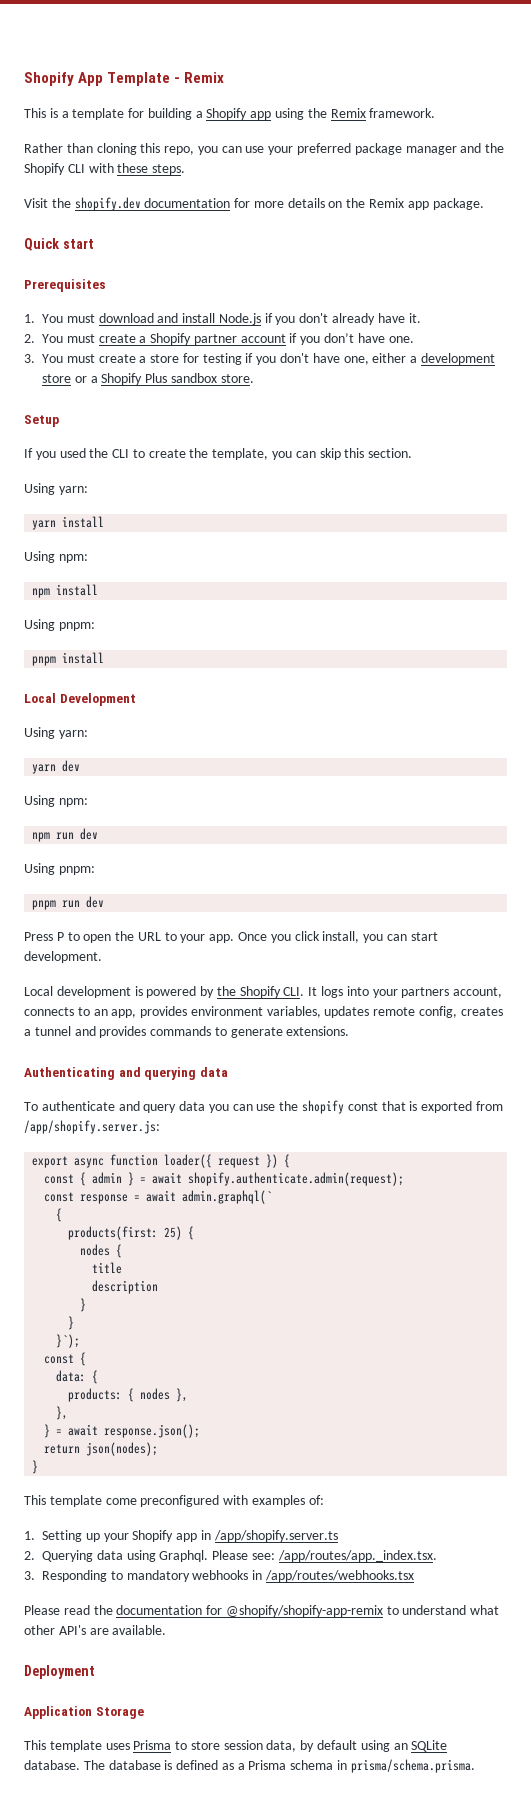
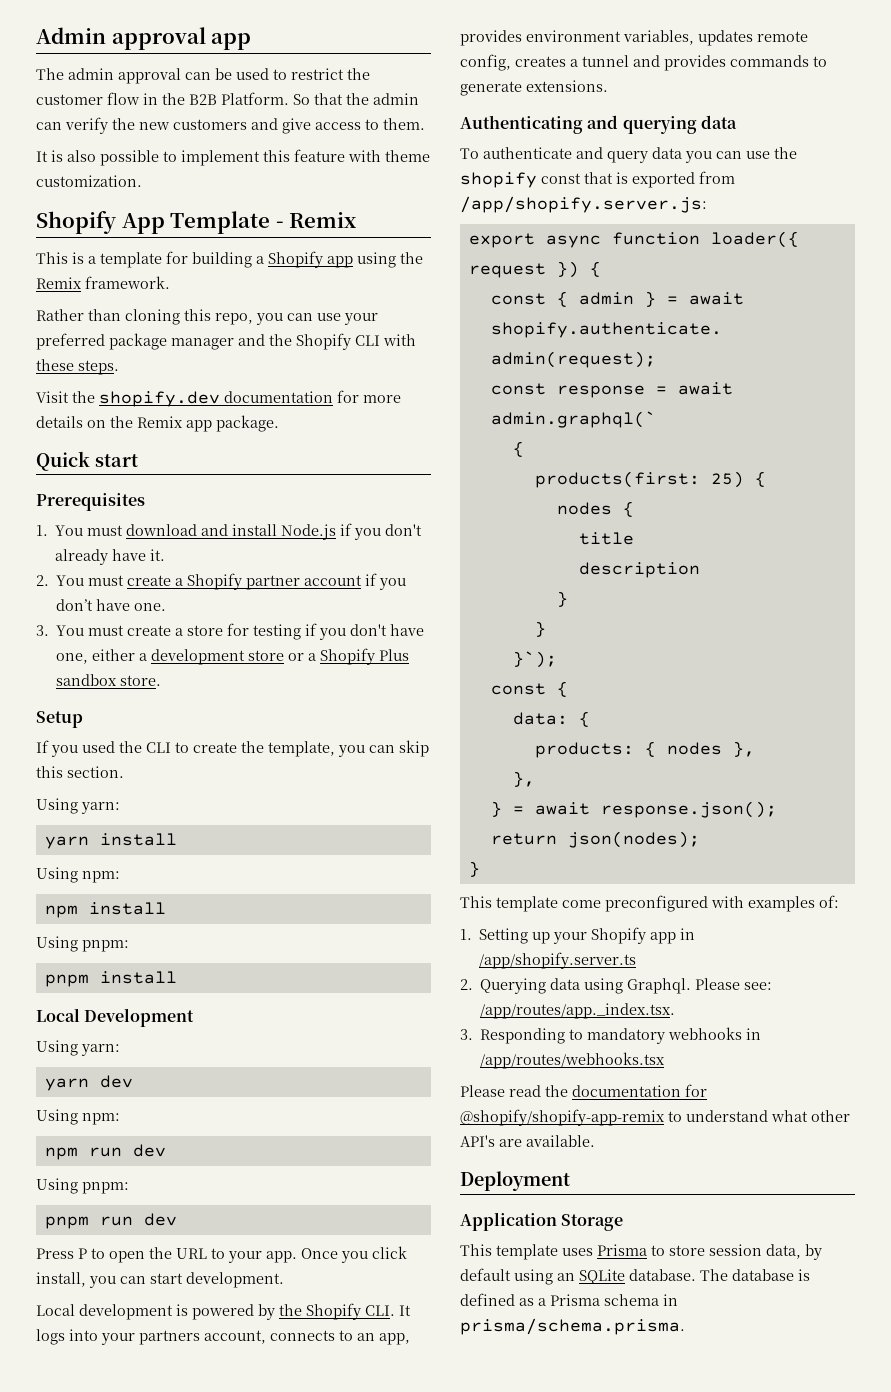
+ Admin approval app
+ The admin approval can be used to restrict the customer flow in the B2B Platform. So that the admin can verify the new customers and give access to them.
+ It is also possible to implement this feature with theme customization.

